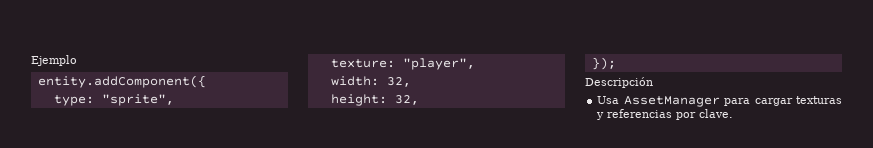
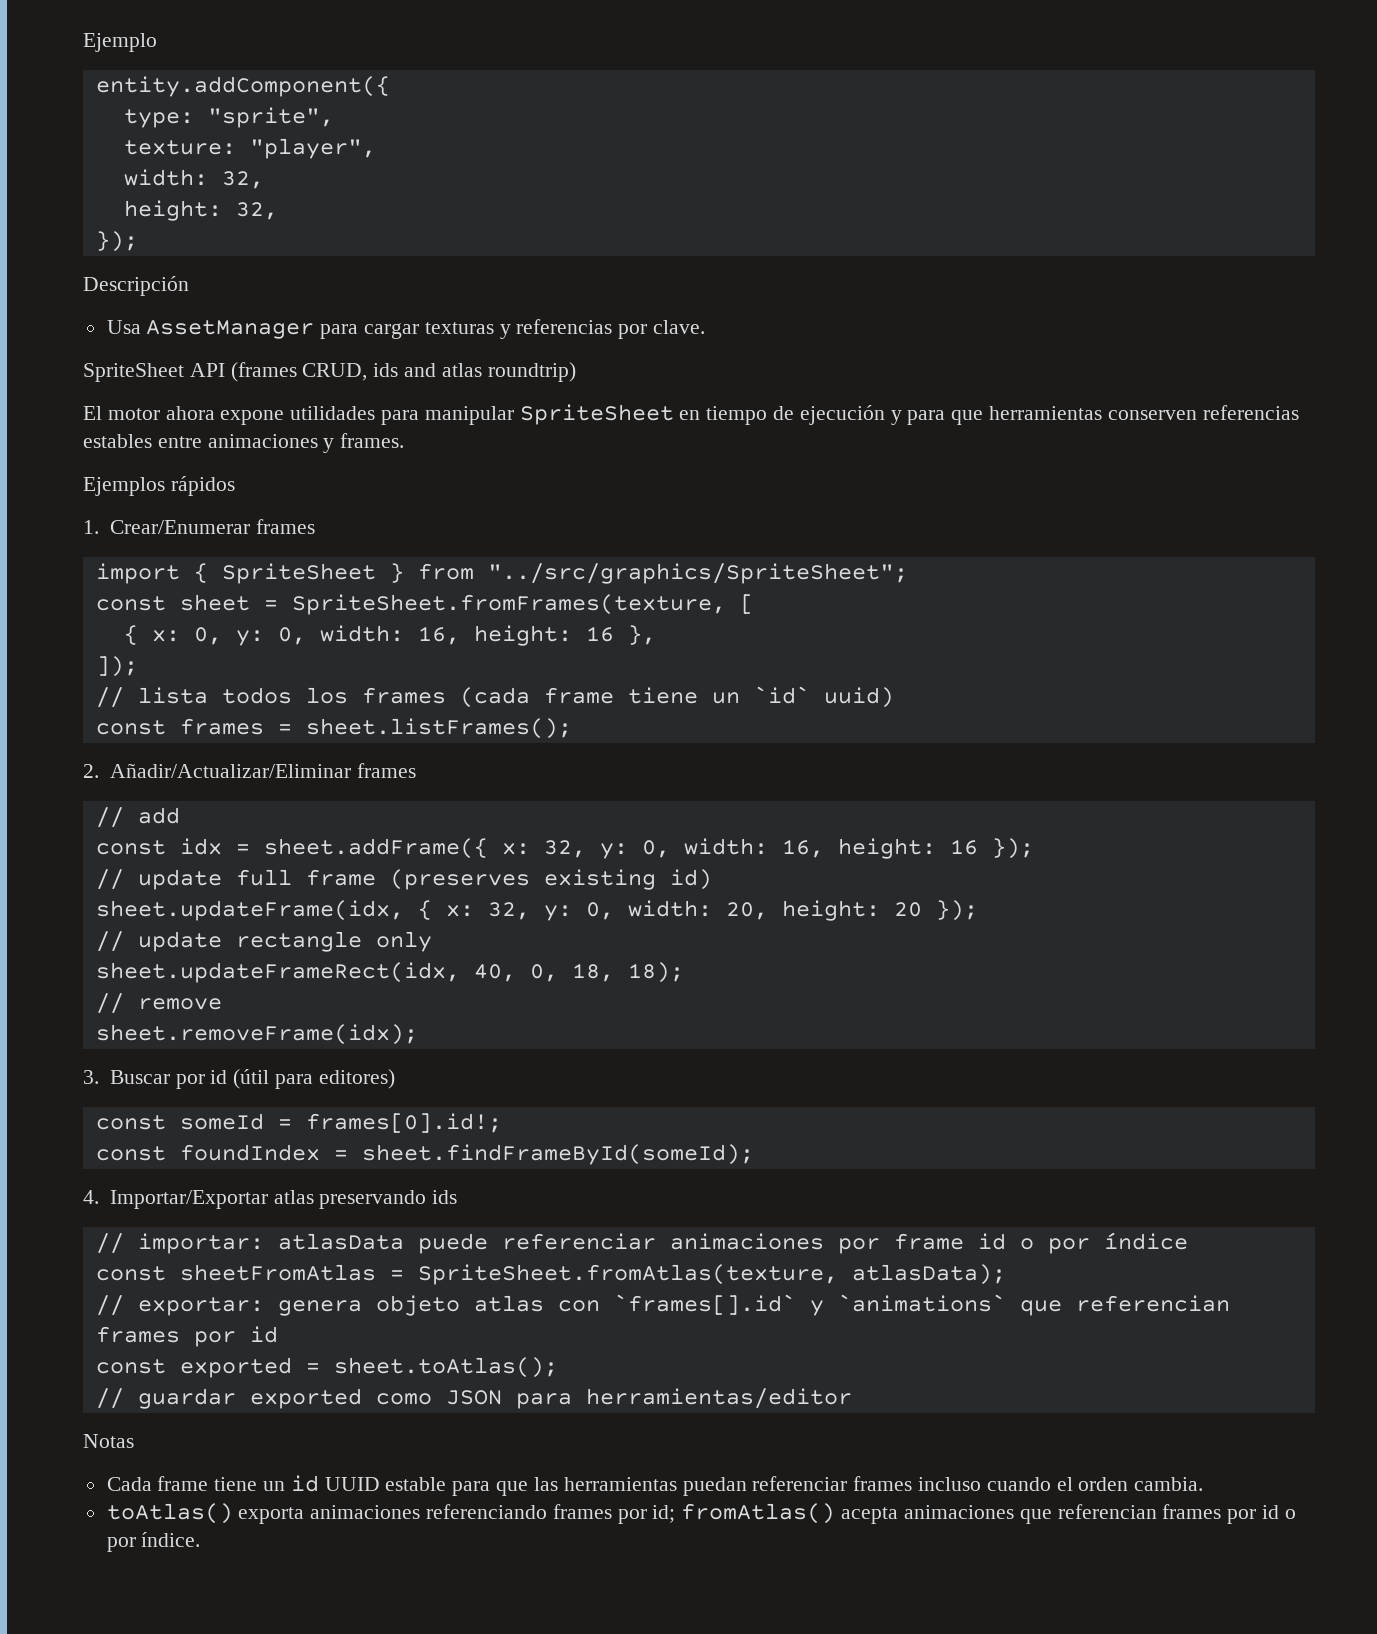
+ SpriteSheet API (frames CRUD, ids and atlas roundtrip)
+ El motor ahora expone utilidades para manipular SpriteSheet en tiempo de ejecución y para que herramientas conserven referencias estables entre animaciones y frames.
+ Ejemplos rápidos
+ 1. Crear/Enumerar frames
+ import { SpriteSheet } from "../src/graphics/SpriteSheet";
+ const sheet = SpriteSheet.fromFrames(texture, [
+ { x: 0, y: 0, width: 16, height: 16 },
+ ]);
+ // lista todos los frames (cada frame tiene un `id` uuid)
+ const frames = sheet.listFrames();
+ 2. Añadir/Actualizar/Eliminar frames
+ // add
+ const idx = sheet.addFrame({ x: 32, y: 0, width: 16, height: 16 });
+ // update full frame (preserves existing id)
+ sheet.updateFrame(idx, { x: 32, y: 0, width: 20, height: 20 });
+ // update rectangle only
+ sheet.updateFrameRect(idx, 40, 0, 18, 18);
+ // remove
+ sheet.removeFrame(idx);
+ 3. Buscar por id (útil para editores)
+ const someId = frames[0].id!;
+ const foundIndex = sheet.findFrameById(someId);
+ 4. Importar/Exportar atlas preservando ids
+ // importar: atlasData puede referenciar animaciones por frame id o por índice
+ const sheetFromAtlas = SpriteSheet.fromAtlas(texture, atlasData);
+ // exportar: genera objeto atlas con `frames[].id` y `animations` que referencian frames por id
+ const exported = sheet.toAtlas();
+ // guardar exported como JSON para herramientas/editor
+ Notas
+ Cada frame tiene un id UUID estable para que las herramientas puedan referenciar frames incluso cuando el orden cambia.
+ toAtlas() exporta animaciones referenciando frames por id; fromAtlas() acepta animaciones que referencian frames por id o por índice.

